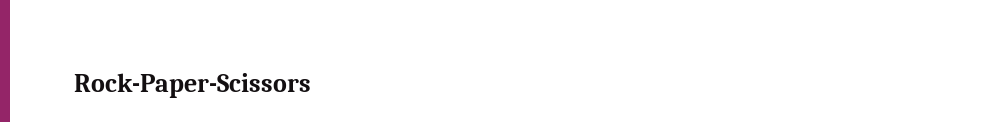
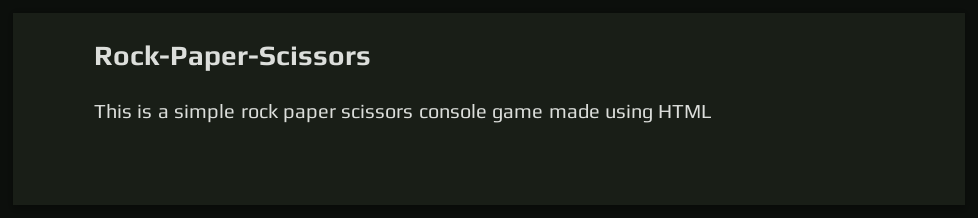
+ This is a simple rock paper scissors console game made using HTML

